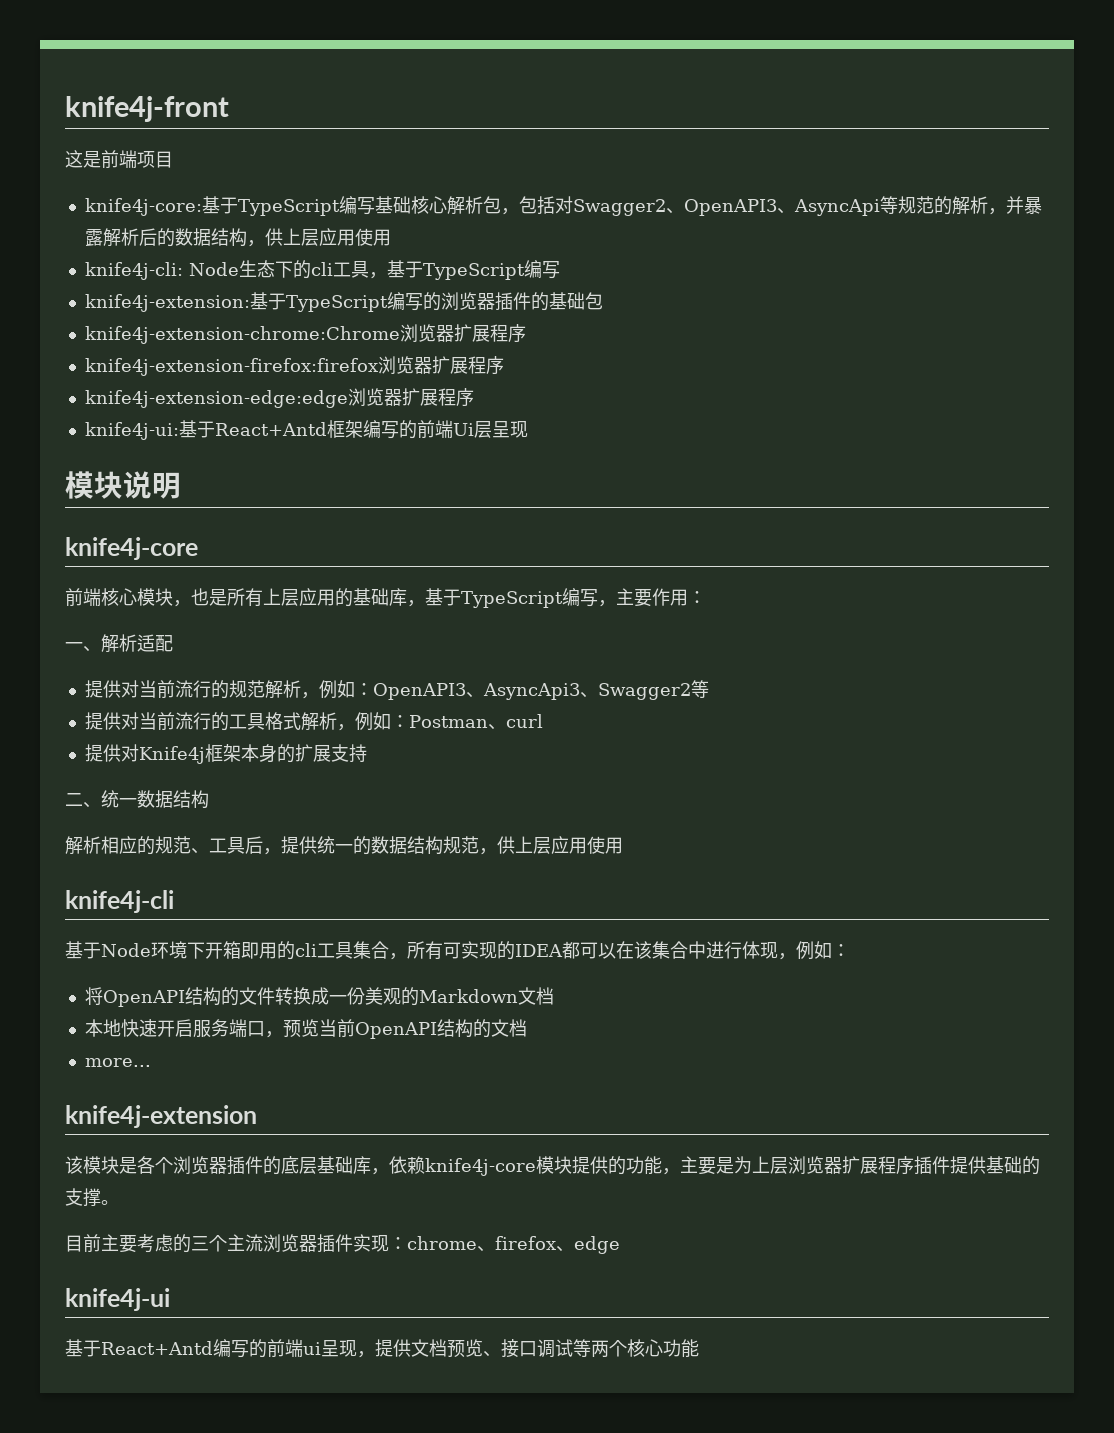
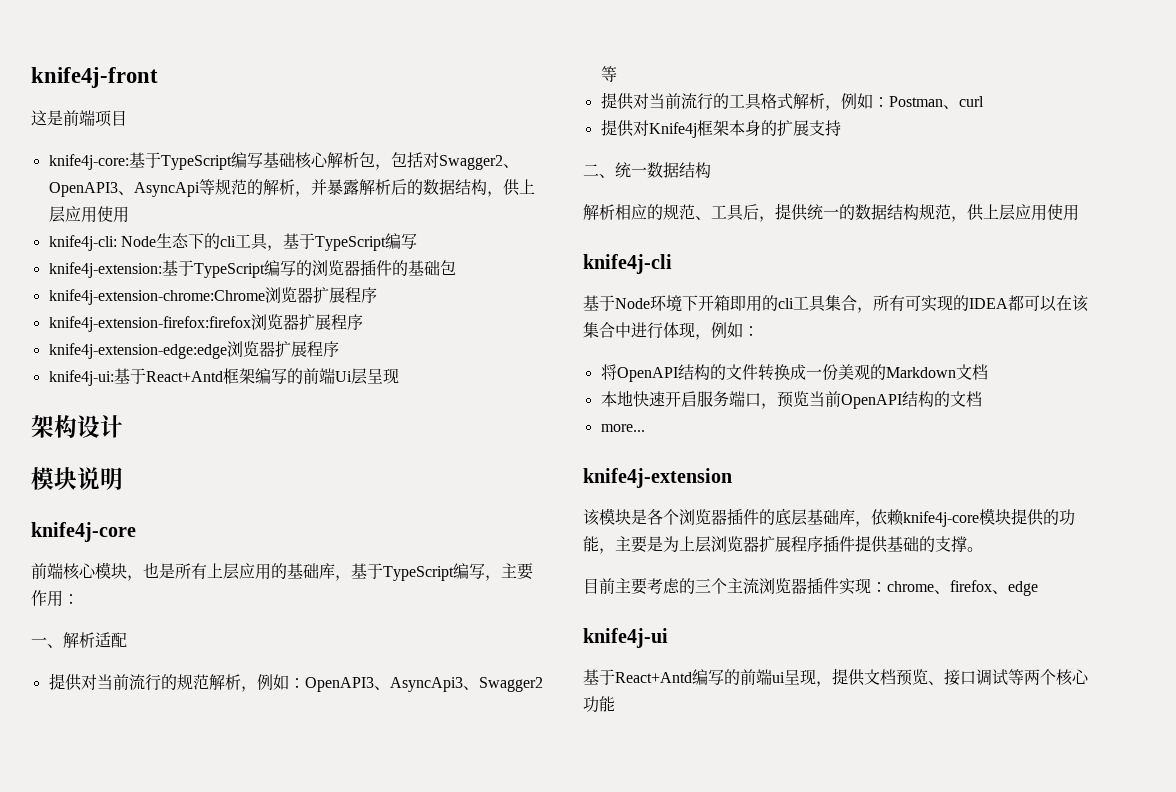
+ 架构设计

